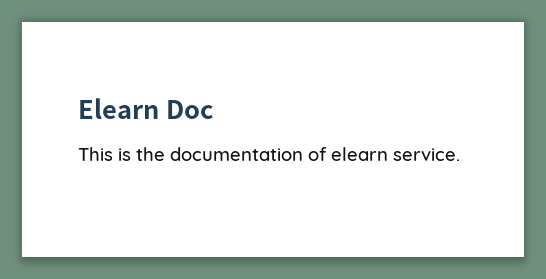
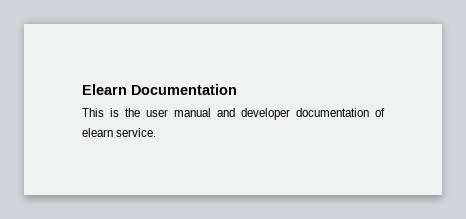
- Elearn Doc
+ Elearn Documentation
- This is the documentation of elearn service.
+ This is the user manual and developer documentation of elearn service.

